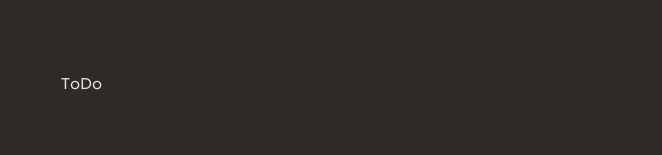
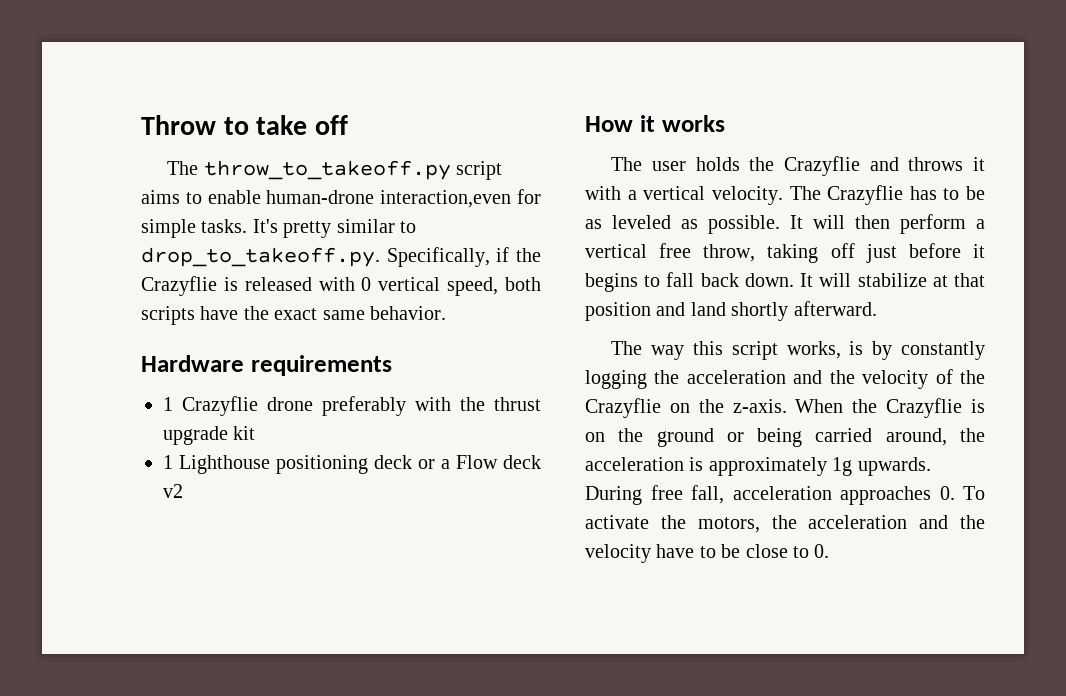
- ToDo
+ Throw to take off
+ The throw_to_takeoff.py script aims to enable human-drone interaction,even for simple tasks. It's pretty similar to drop_to_takeoff.py. Specifically, if the Crazyflie is released with 0 vertical speed, both scripts have the exact same behavior.
+ Hardware requirements
+ 1 Crazyflie drone preferably with the thrust upgrade kit
+ 1 Lighthouse positioning deck or a Flow deck v2
+ How it works
+ The user holds the Crazyflie and throws it with a vertical velocity. The Crazyflie has to be as leveled as possible. It will then perform a vertical free throw, taking off just before it begins to fall back down. It will stabilize at that position and land shortly afterward.
+ The way this script works, is by constantly logging the acceleration and the velocity of the Crazyflie on the z-axis. When the Crazyflie is on the ground or being carried around, the acceleration is approximately 1g upwards. During free fall, acceleration approaches 0. To activate the motors, the acceleration and the velocity have to be close to 0.

